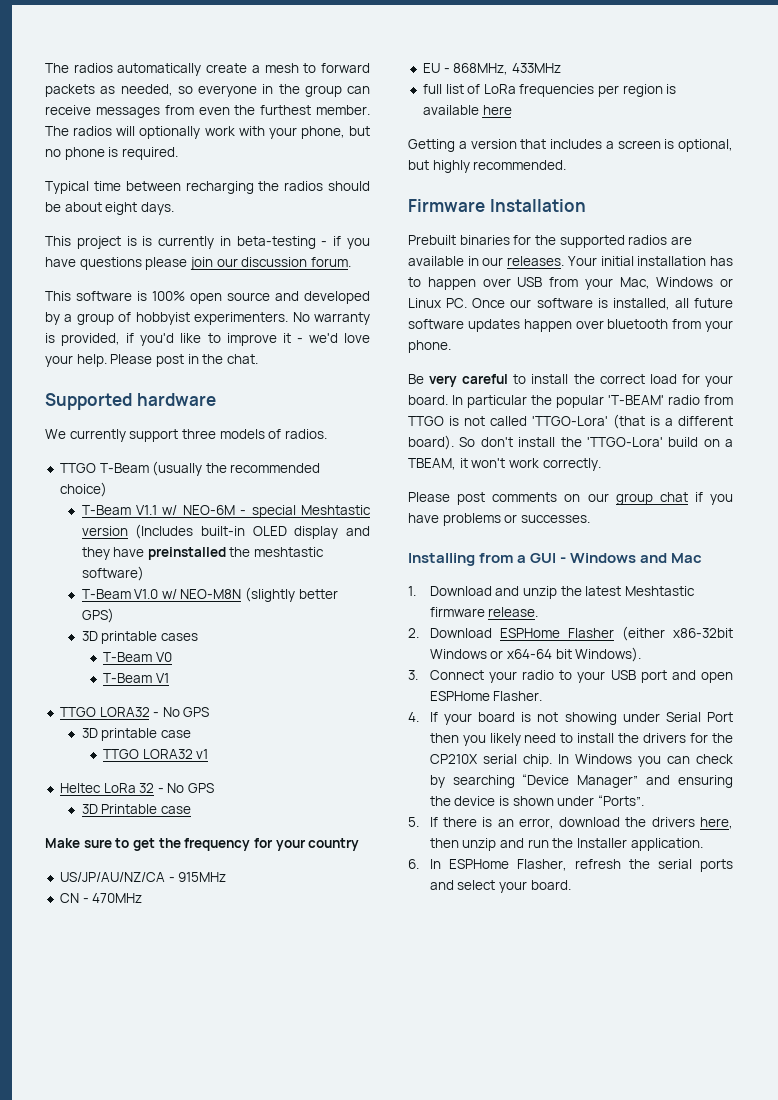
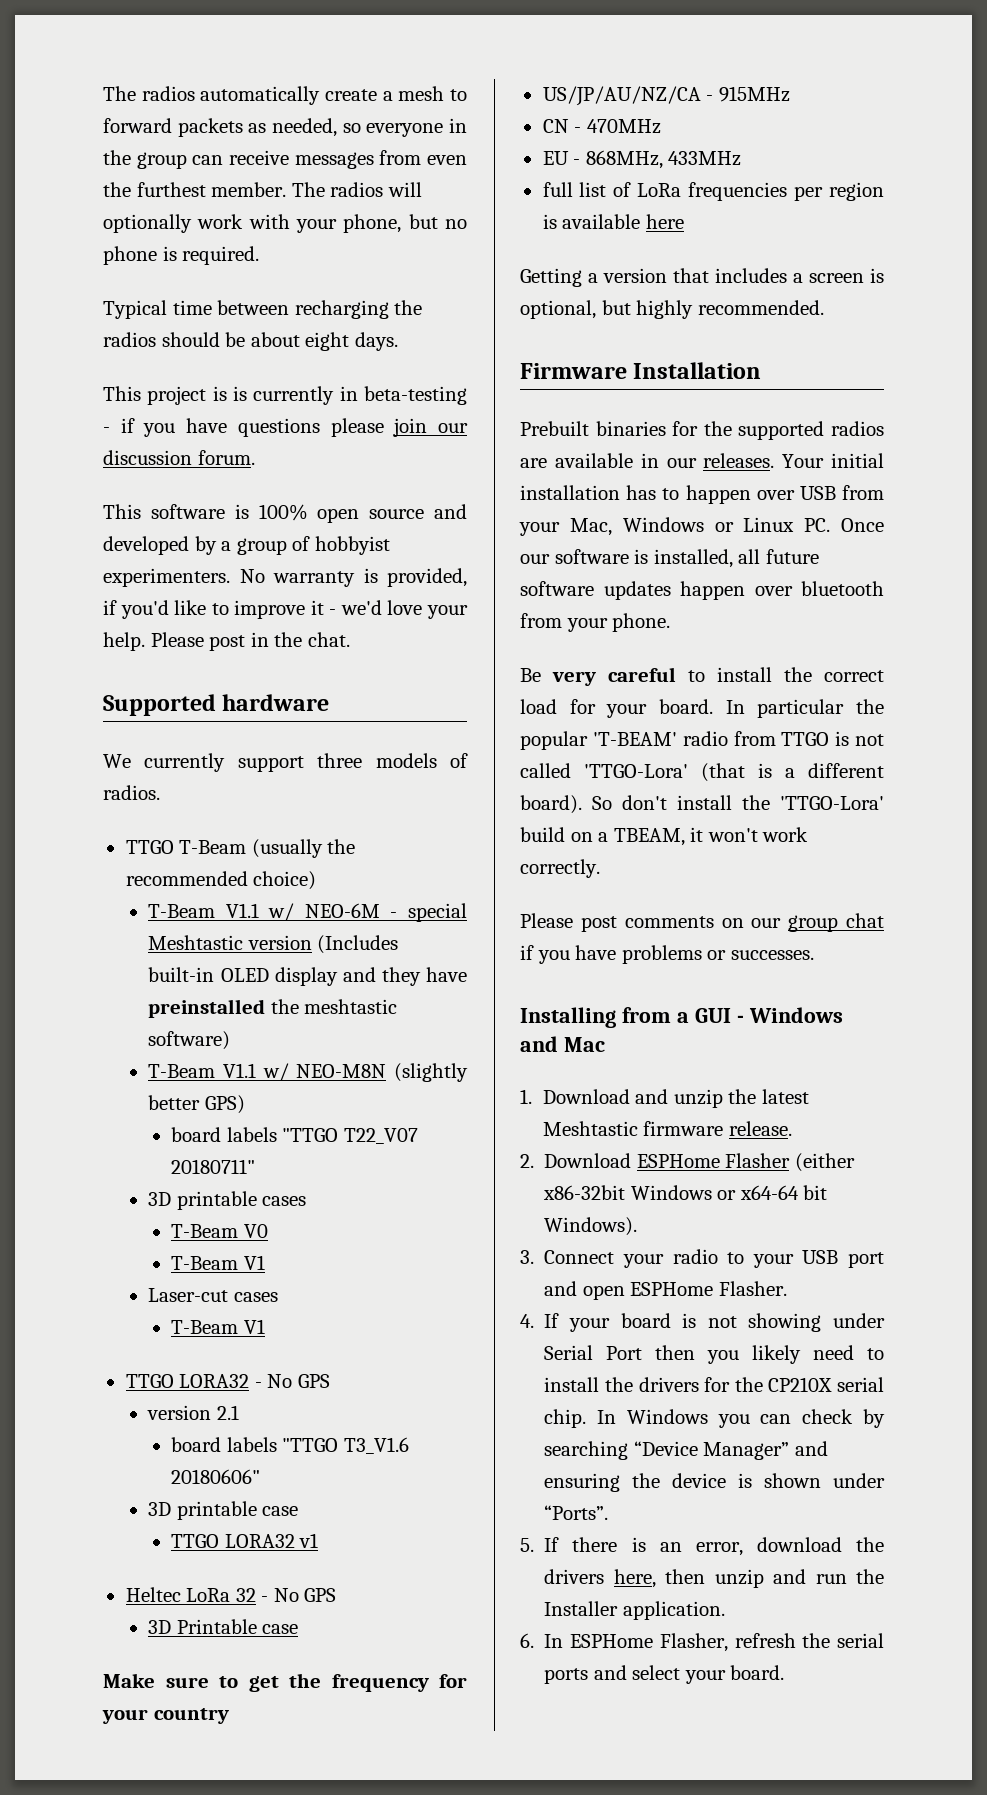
- T-Beam V1.0 w/ NEO-M8N (slightly better GPS)
+ T-Beam V1.1 w/ NEO-M8N (slightly better GPS)
+ board labels "TTGO T22_V07 20180711"
+ Laser-cut cases
+ T-Beam V1
+ version 2.1
+ board labels "TTGO T3_V1.6 20180606"

